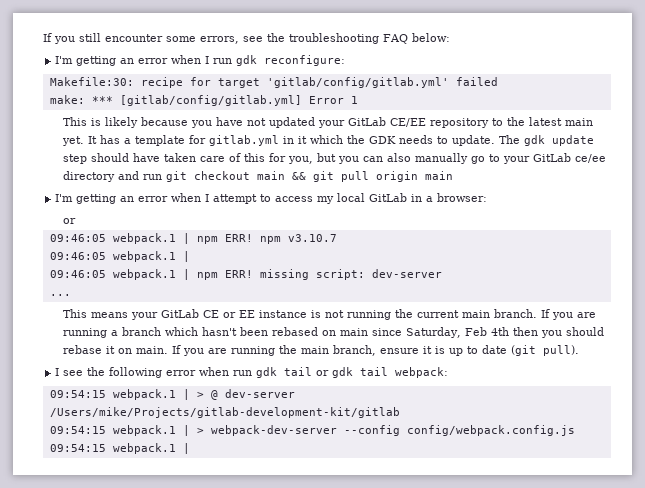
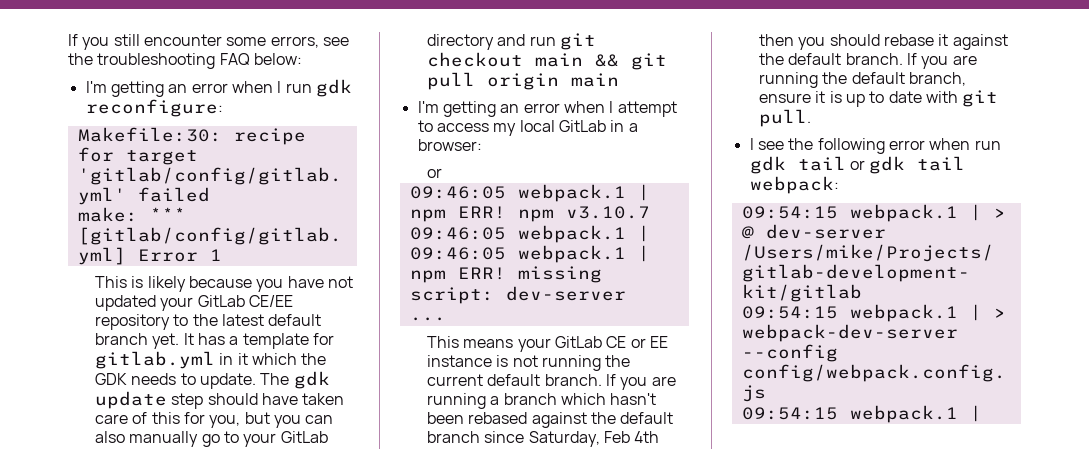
- This is likely because you have not updated your GitLab CE/EE repository to the latest main yet.
+ This is likely because you have not updated your GitLab CE/EE repository to the latest default branch yet.
- The gdk update step should have taken care of this for you, but you can also manually go to your GitLab ce/ee directory and run git checkout main && git pull origin main
+ The gdk update step should have taken care of this for you, but you can also manually go to your GitLab directory and run git checkout main && git pull origin main
- This means your GitLab CE or EE instance is not running the current main branch.
+ This means your GitLab CE or EE instance is not running the current default branch.
- If you are running a branch which hasn't been rebased on main since Saturday, Feb 4th then you should rebase it on main.
+ If you are running a branch which hasn't been rebased against the default branch since Saturday, Feb 4th then you should rebase it against the default branch.
- If you are running the main branch, ensure it is up to date (git pull).
+ If you are running the default branch, ensure it is up to date with git pull.

